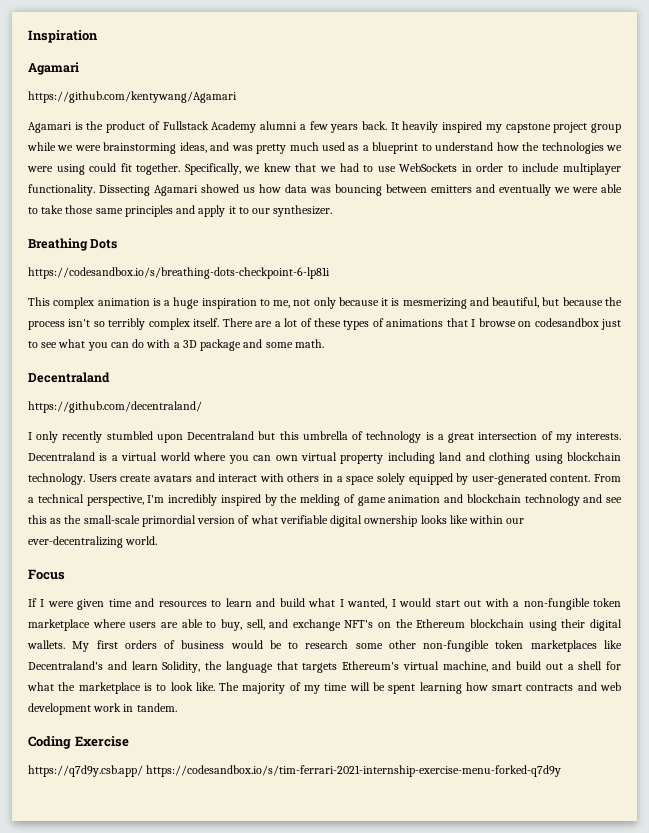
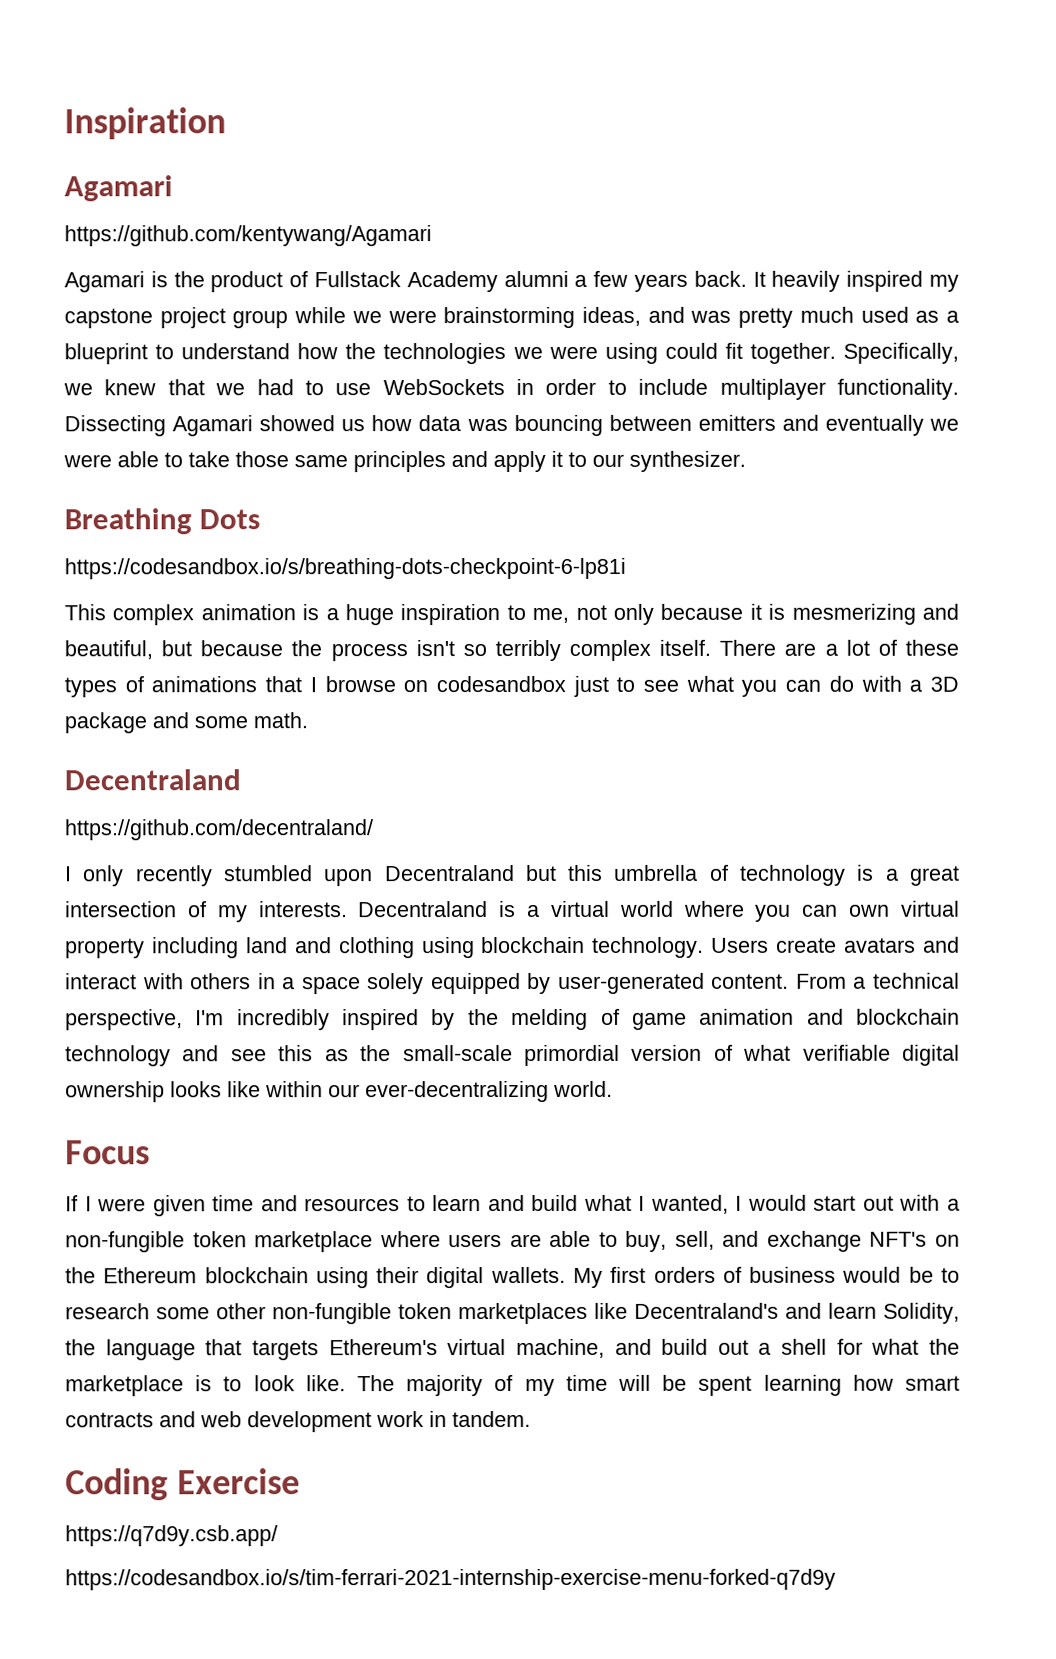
- https://q7d9y.csb.app/ https://codesandbox.io/s/tim-ferrari-2021-internship-exercise-menu-forked-q7d9y
+ https://q7d9y.csb.app/
+ https://codesandbox.io/s/tim-ferrari-2021-internship-exercise-menu-forked-q7d9y

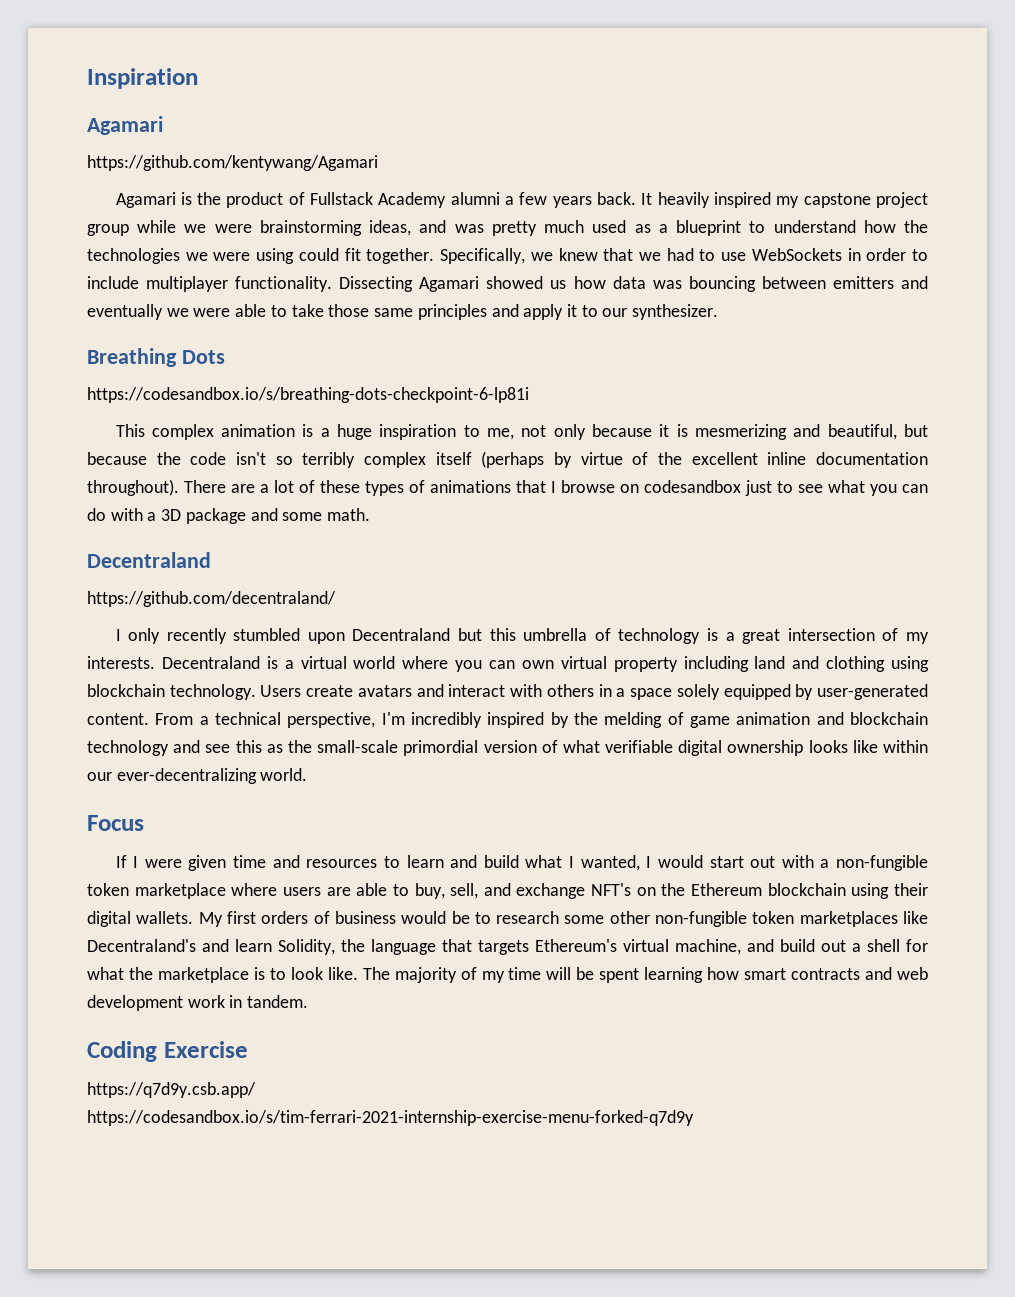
- This complex animation is a huge inspiration to me, not only because it is mesmerizing and beautiful, but because the process isn't so terribly complex itself.
+ This complex animation is a huge inspiration to me, not only because it is mesmerizing and beautiful, but because the code isn't so terribly complex itself (perhaps by virtue of the excellent inline documentation throughout).

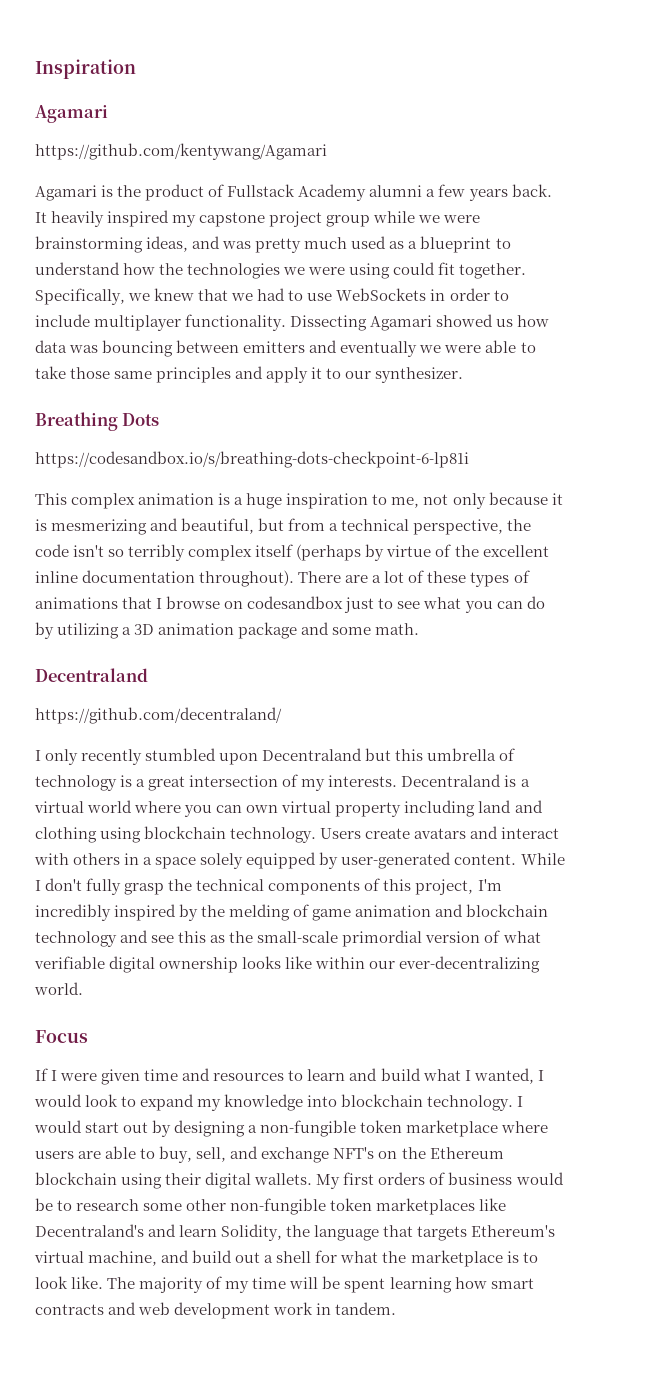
- This complex animation is a huge inspiration to me, not only because it is mesmerizing and beautiful, but because the code isn't so terribly complex itself (perhaps by virtue of the excellent inline documentation throughout).
+ This complex animation is a huge inspiration to me, not only because it is mesmerizing and beautiful, but from a technical perspective, the code isn't so terribly complex itself (perhaps by virtue of the excellent inline documentation throughout).
- There are a lot of these types of animations that I browse on codesandbox just to see what you can do with a 3D package and some math.
+ There are a lot of these types of animations that I browse on codesandbox just to see what you can do by utilizing a 3D animation package and some math.
- From a technical perspective, I'm incredibly inspired by the melding of game animation and blockchain technology and see this as the small-scale primordial version of what verifiable digital ownership looks like within our ever-decentralizing world.
+ While I don't fully grasp the technical components of this project, I'm incredibly inspired by the melding of game animation and blockchain technology and see this as the small-scale primordial version of what verifiable digital ownership looks like within our ever-decentralizing world.
- If I were given time and resources to learn and build what I wanted, I would start out with a non-fungible token marketplace where users are able to buy, sell, and exchange NFT's on the Ethereum blockchain using their digital wallets.
+ If I were given time and resources to learn and build what I wanted, I would look to expand my knowledge into blockchain technology. I would start out by designing a non-fungible token marketplace where users are able to buy, sell, and exchange NFT's on the Ethereum blockchain using their digital wallets.
- Coding Exercise
- https://q7d9y.csb.app/
- https://codesandbox.io/s/tim-ferrari-2021-internship-exercise-menu-forked-q7d9y

